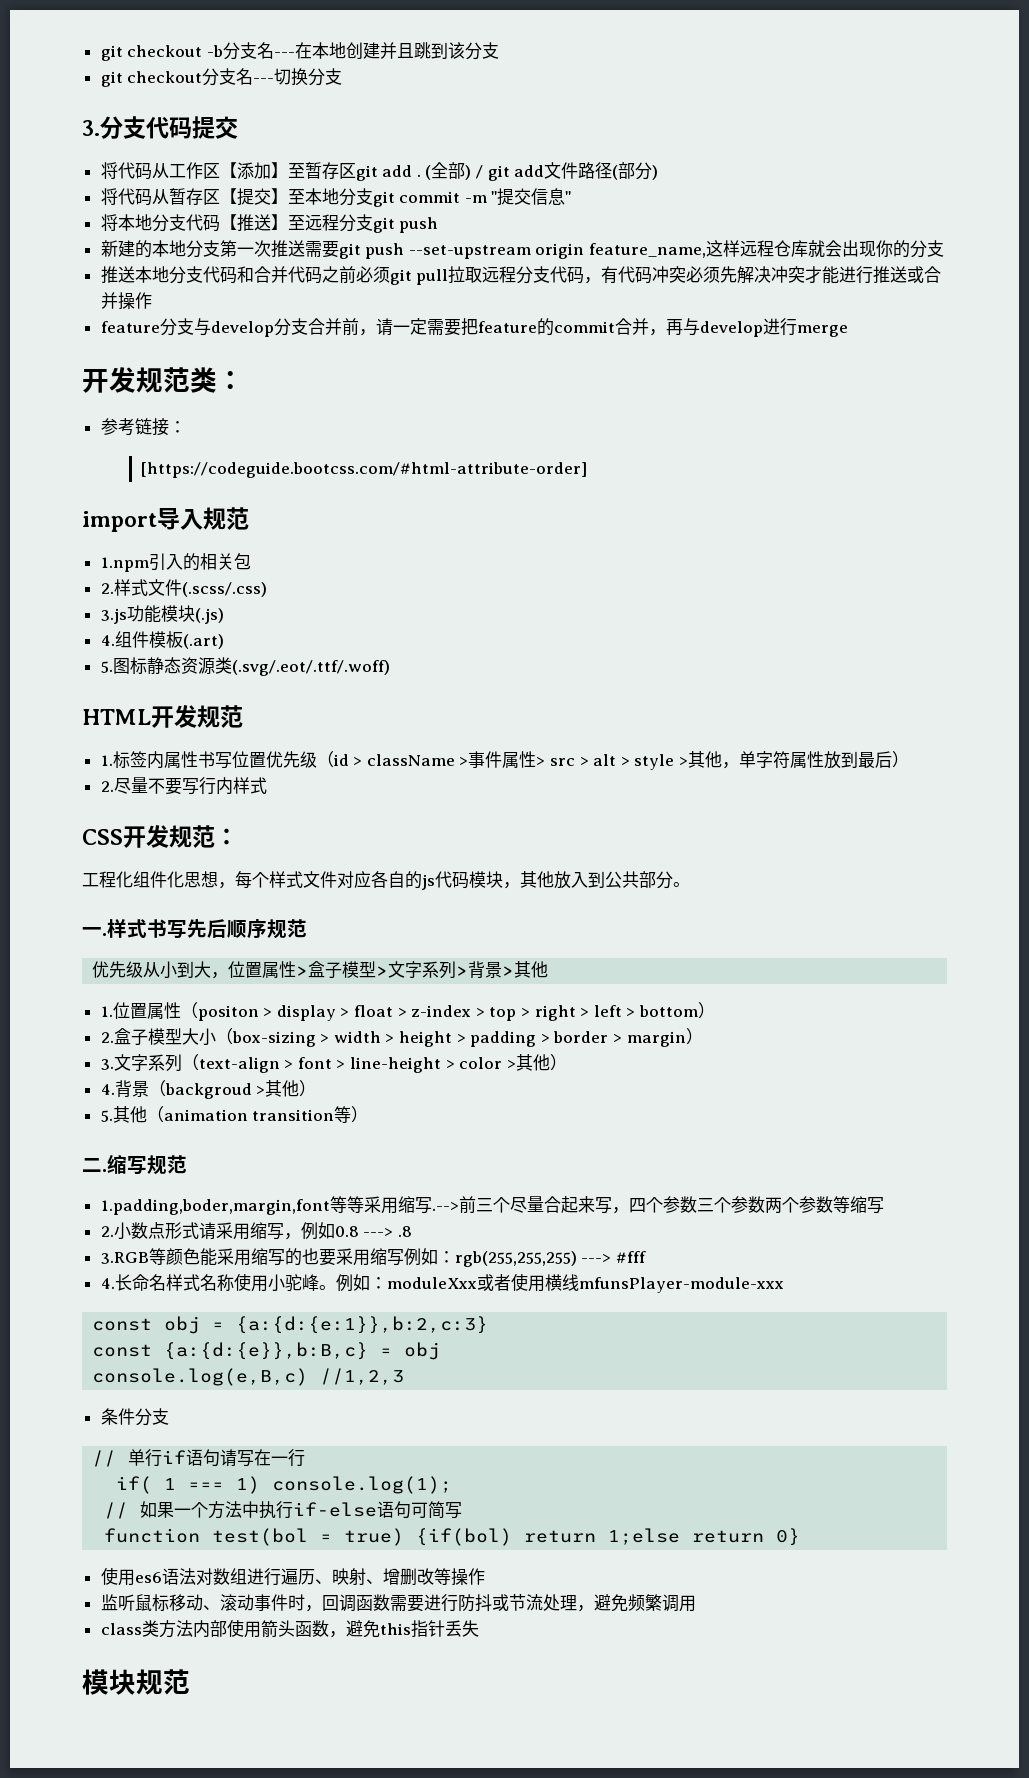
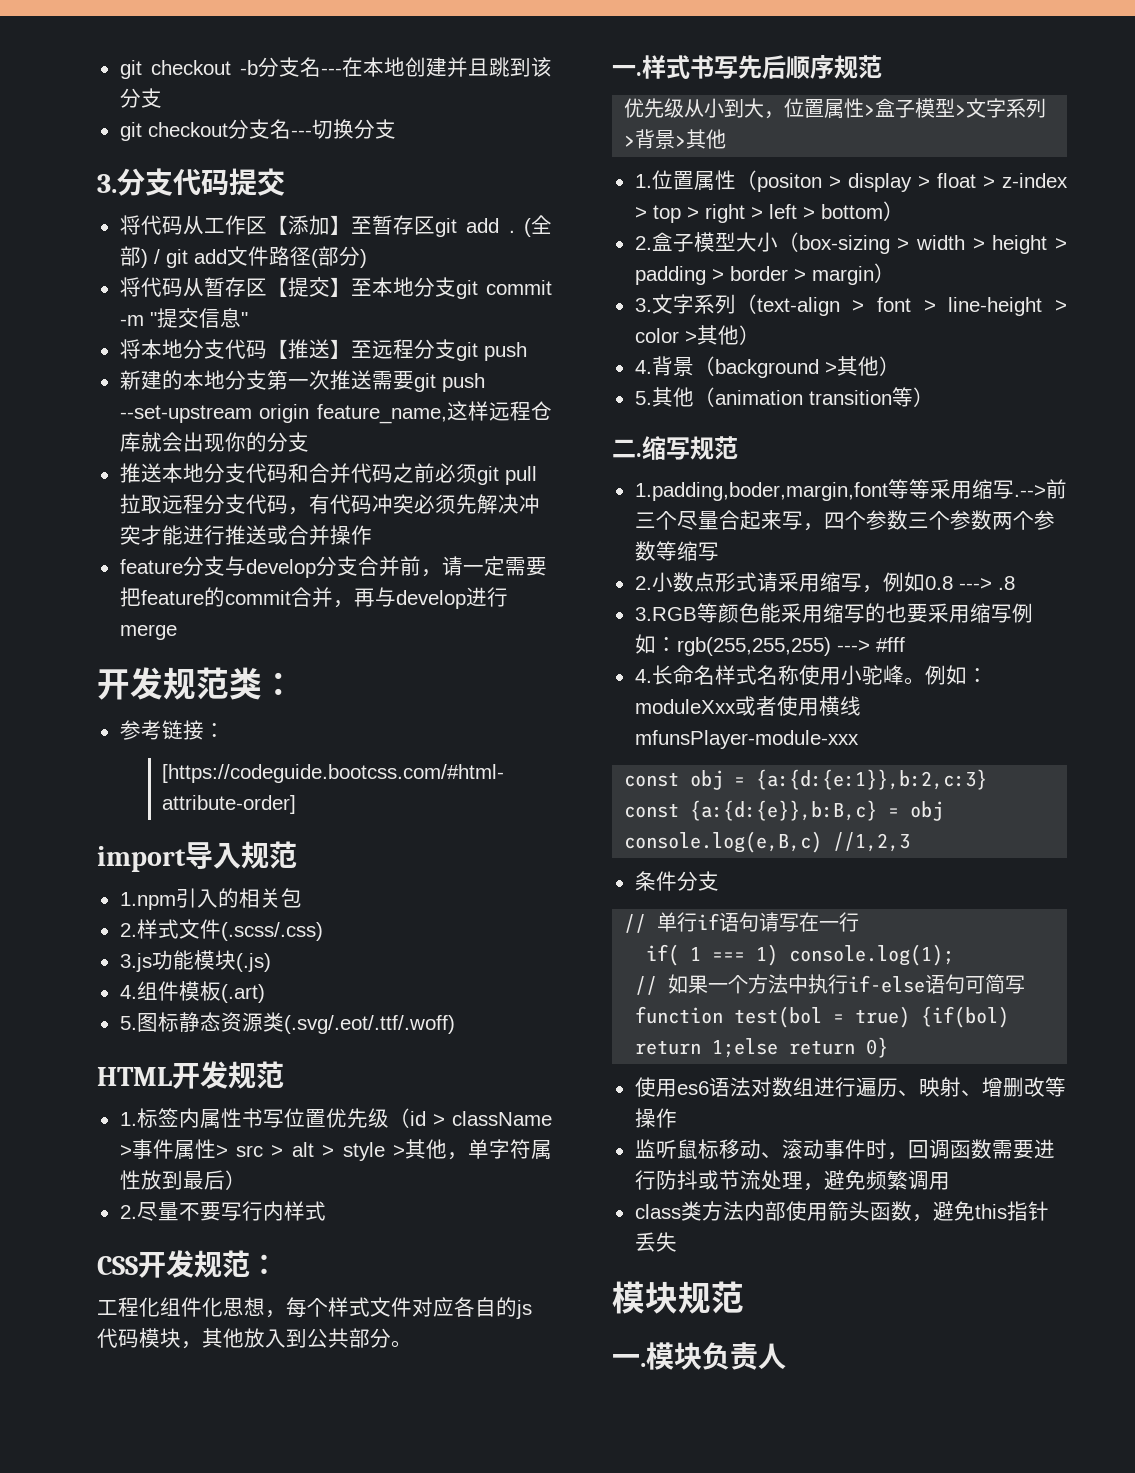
- 4.背景（backgroud >其他）
+ 4.背景（background >其他）
+ 一.模块负责人

